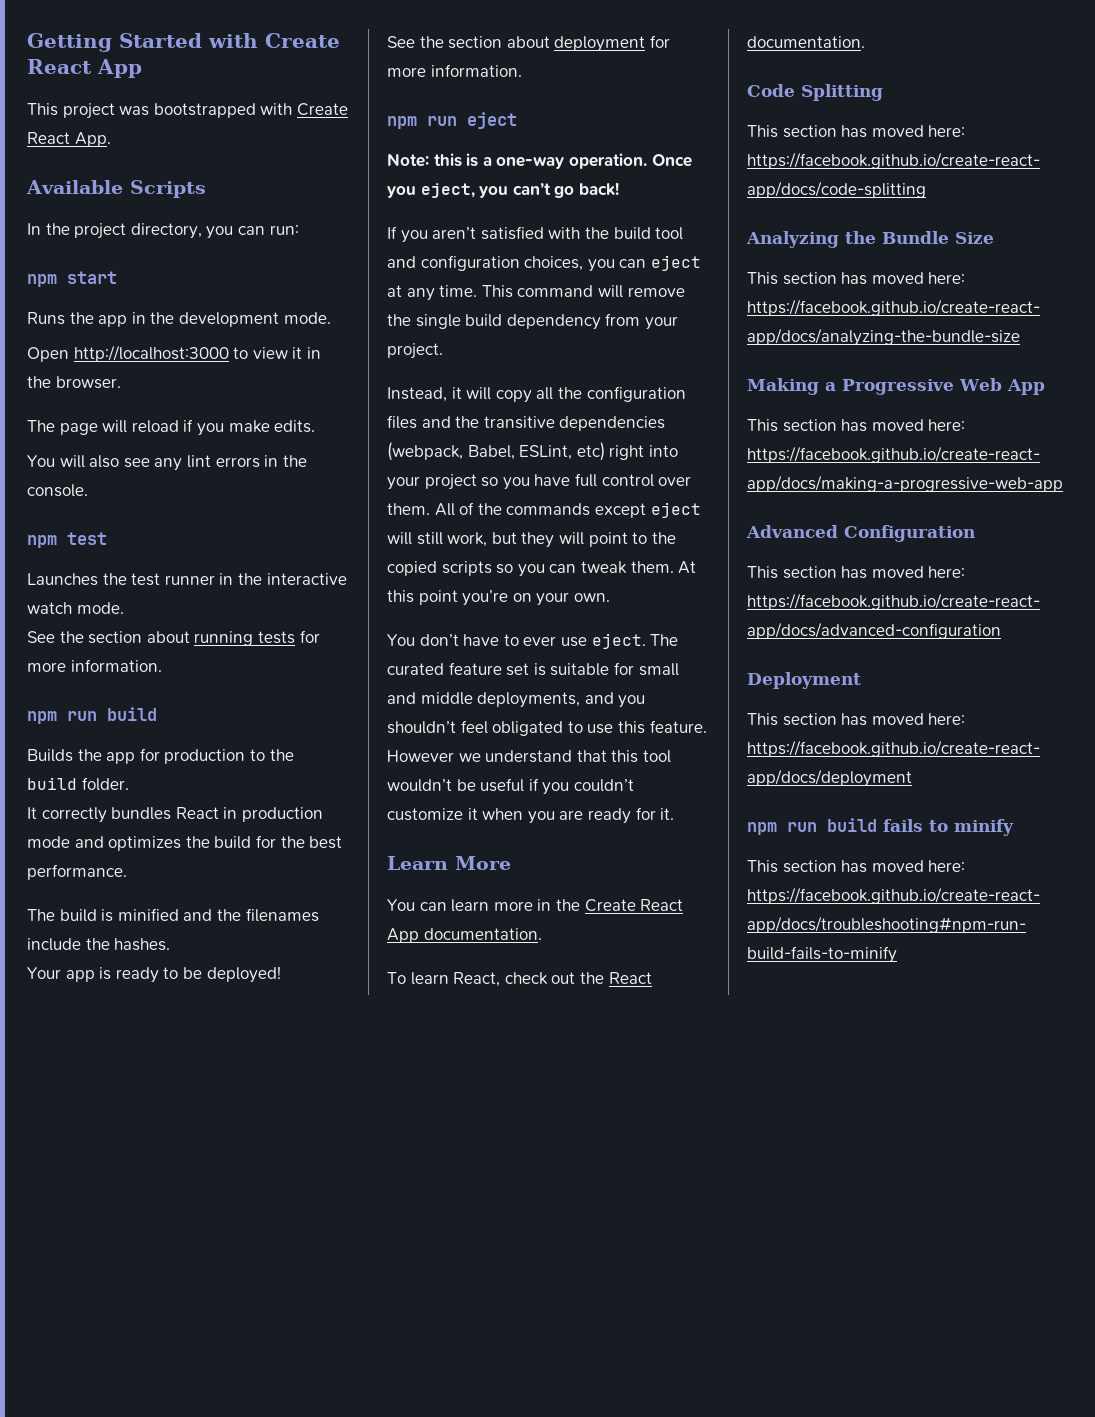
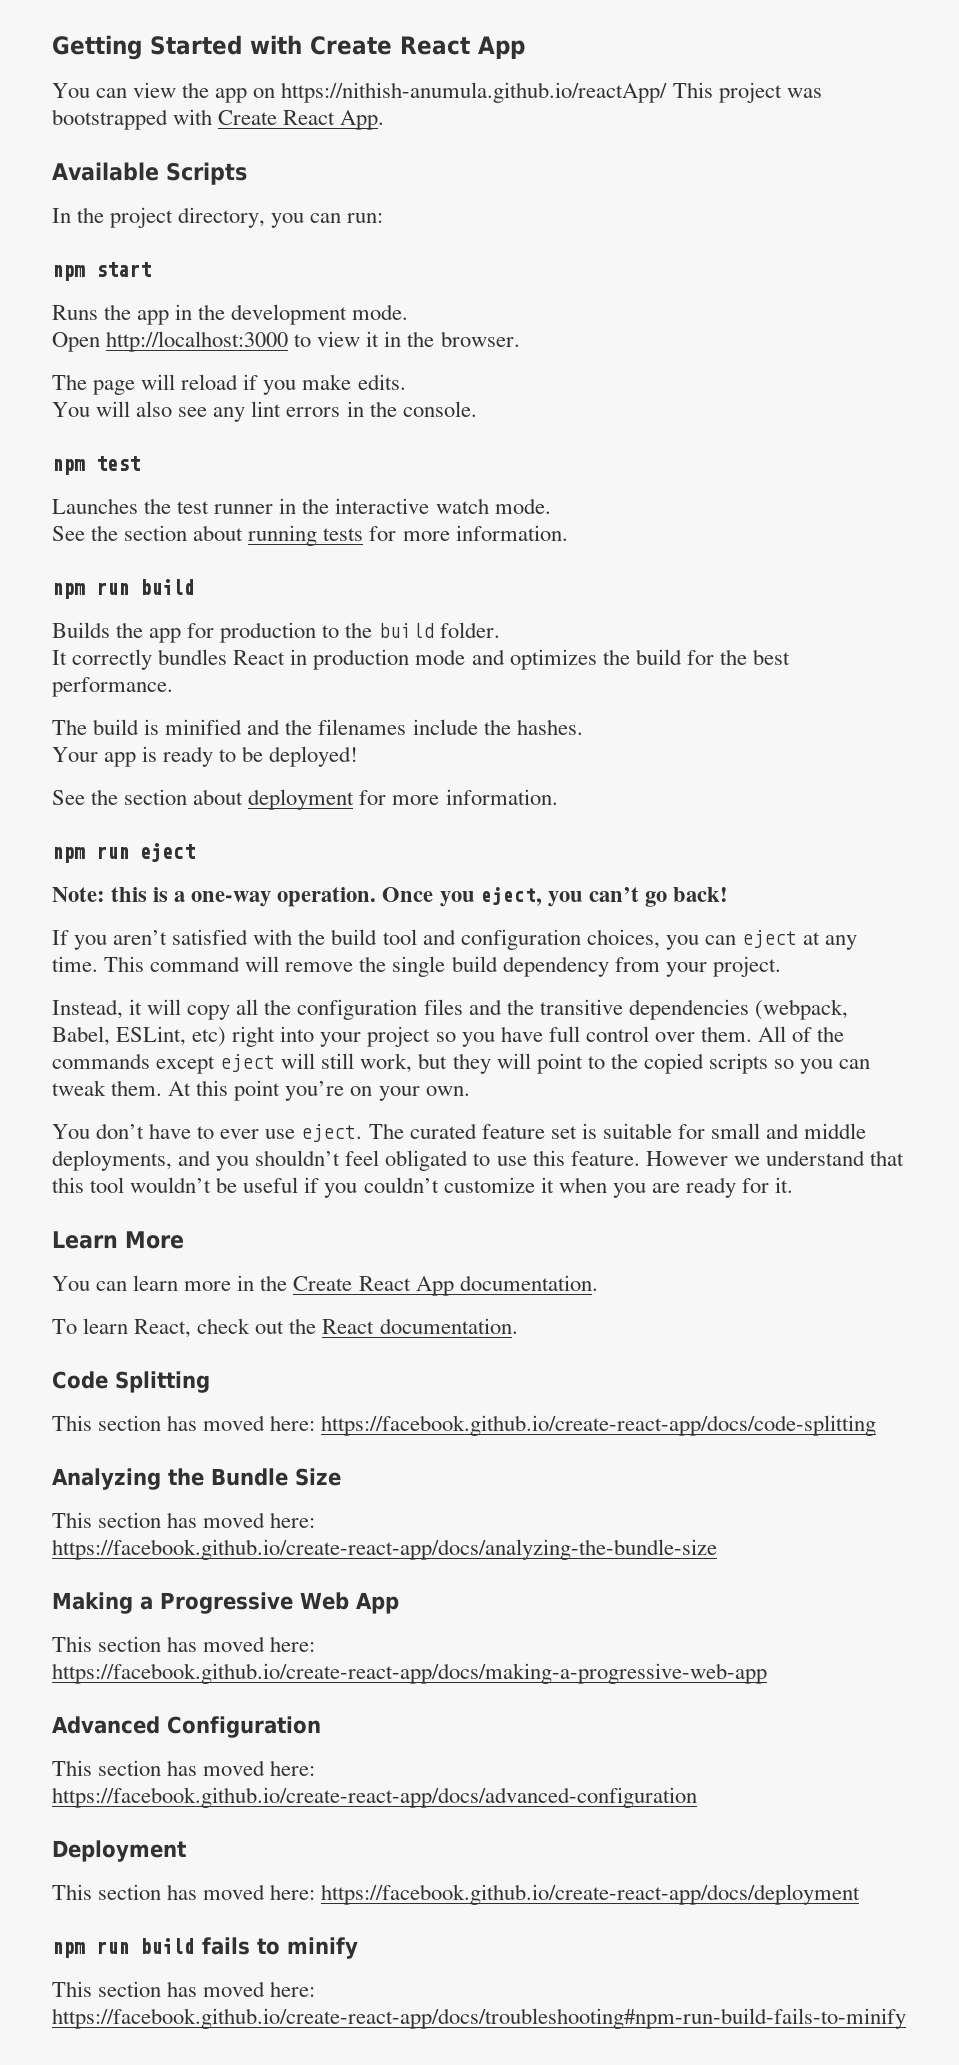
- This project was bootstrapped with Create React App.
+ You can view the app on https://nithish-anumula.github.io/reactApp/ This project was bootstrapped with Create React App.

